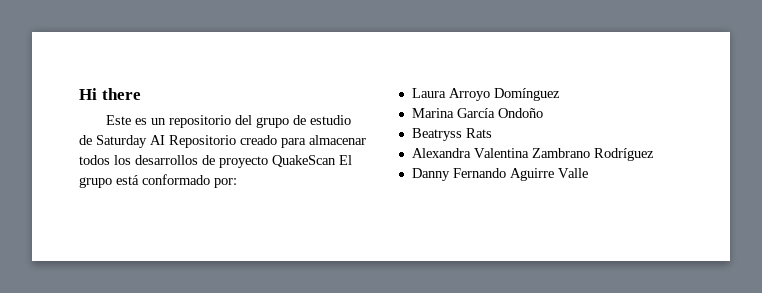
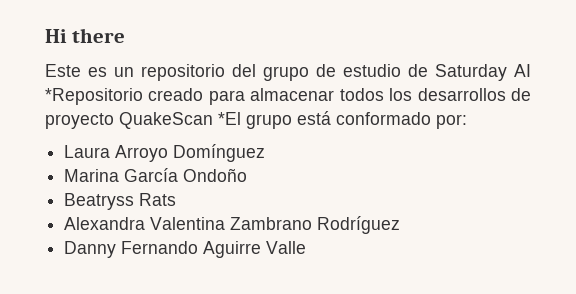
- Este es un repositorio del grupo de estudio de Saturday AI Repositorio creado para almacenar todos los desarrollos de proyecto QuakeScan El grupo está conformado por:
+ Este es un repositorio del grupo de estudio de Saturday AI *Repositorio creado para almacenar todos los desarrollos de proyecto QuakeScan *El grupo está conformado por:

